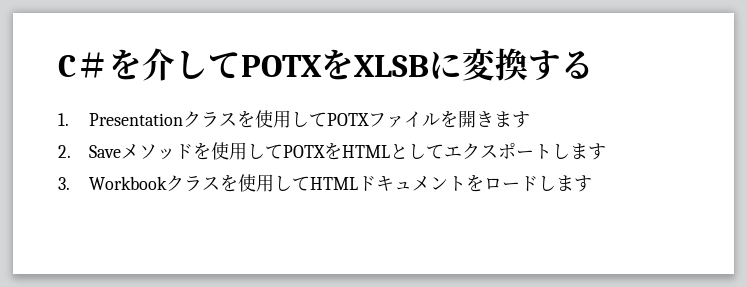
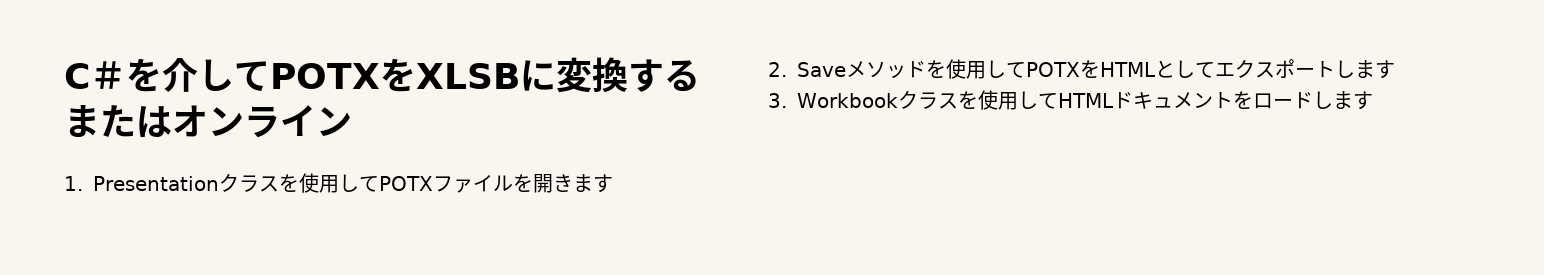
- C＃を介してPOTXをXLSBに変換する
+ C＃を介してPOTXをXLSBに変換するまたはオンライン

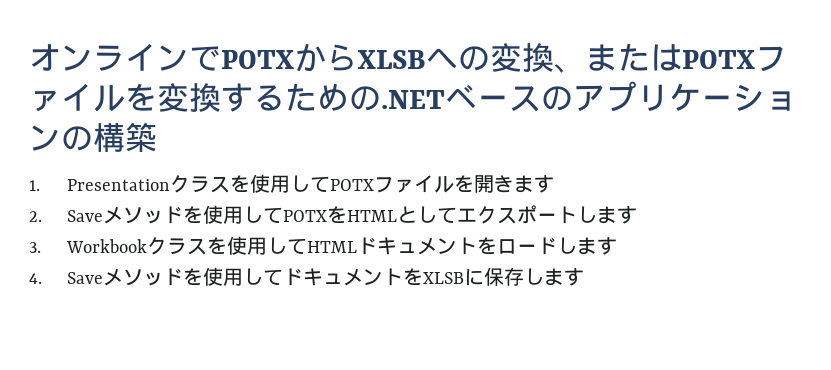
- C＃を介してPOTXをXLSBに変換するまたはオンライン
+ オンラインでPOTXからXLSBへの変換、またはPOTXファイルを変換するための.NETベースのアプリケーションの構築
+ 4. Saveメソッドを使用してドキュメントをXLSBに保存します

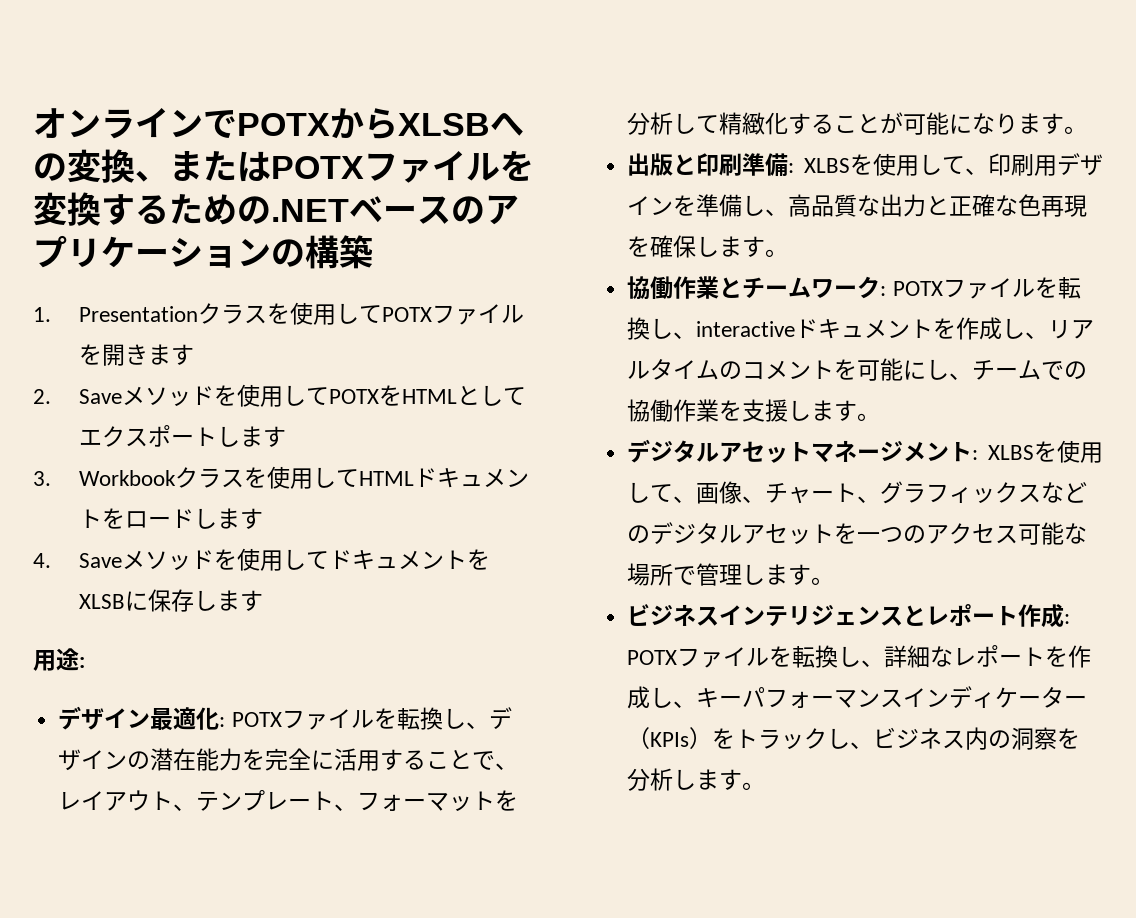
+ 用途:
+ デザイン最適化: POTXファイルを転換し、デザインの潜在能力を完全に活用することで、レイアウト、テンプレート、フォーマットを分析して精緻化することが可能になります。
+ 出版と印刷準備: XLBSを使用して、印刷用デザインを準備し、高品質な出力と正確な色再現を確保します。
+ 協働作業とチームワーク: POTXファイルを転換し、interactiveドキュメントを作成し、リアルタイムのコメントを可能にし、チームでの協働作業を支援します。
+ デジタルアセットマネージメント: XLBSを使用して、画像、チャート、グラフィックスなどのデジタルアセットを一つのアクセス可能な場所で管理します。
+ ビジネスインテリジェンスとレポート作成: POTXファイルを転換し、詳細なレポートを作成し、キーパフォーマンスインディケーター（KPIs）をトラックし、ビジネス内の洞察を分析します。

